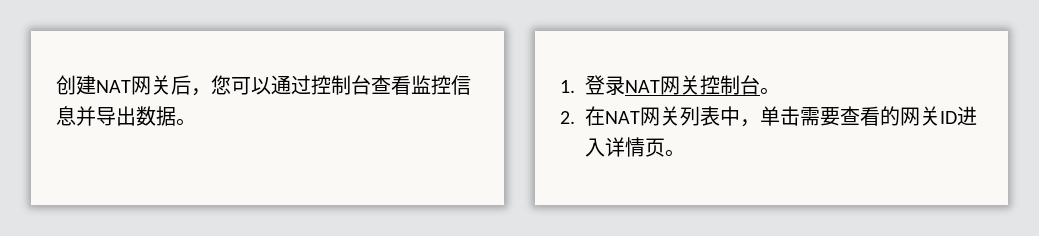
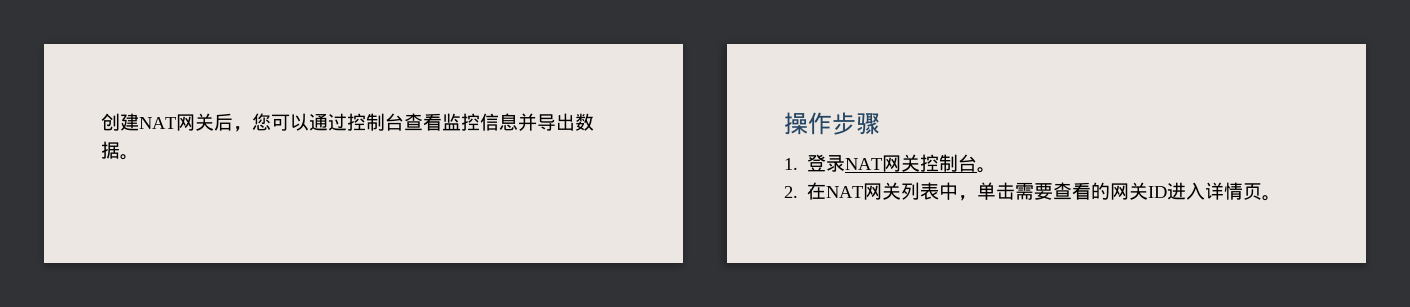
+ 操作步骤

